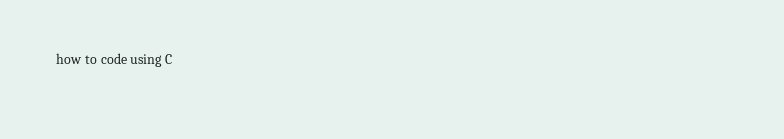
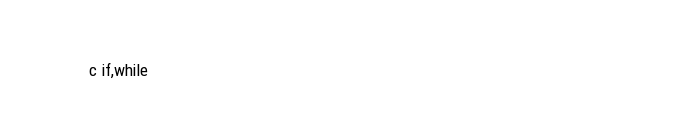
- how to code using C
+ c if,while

